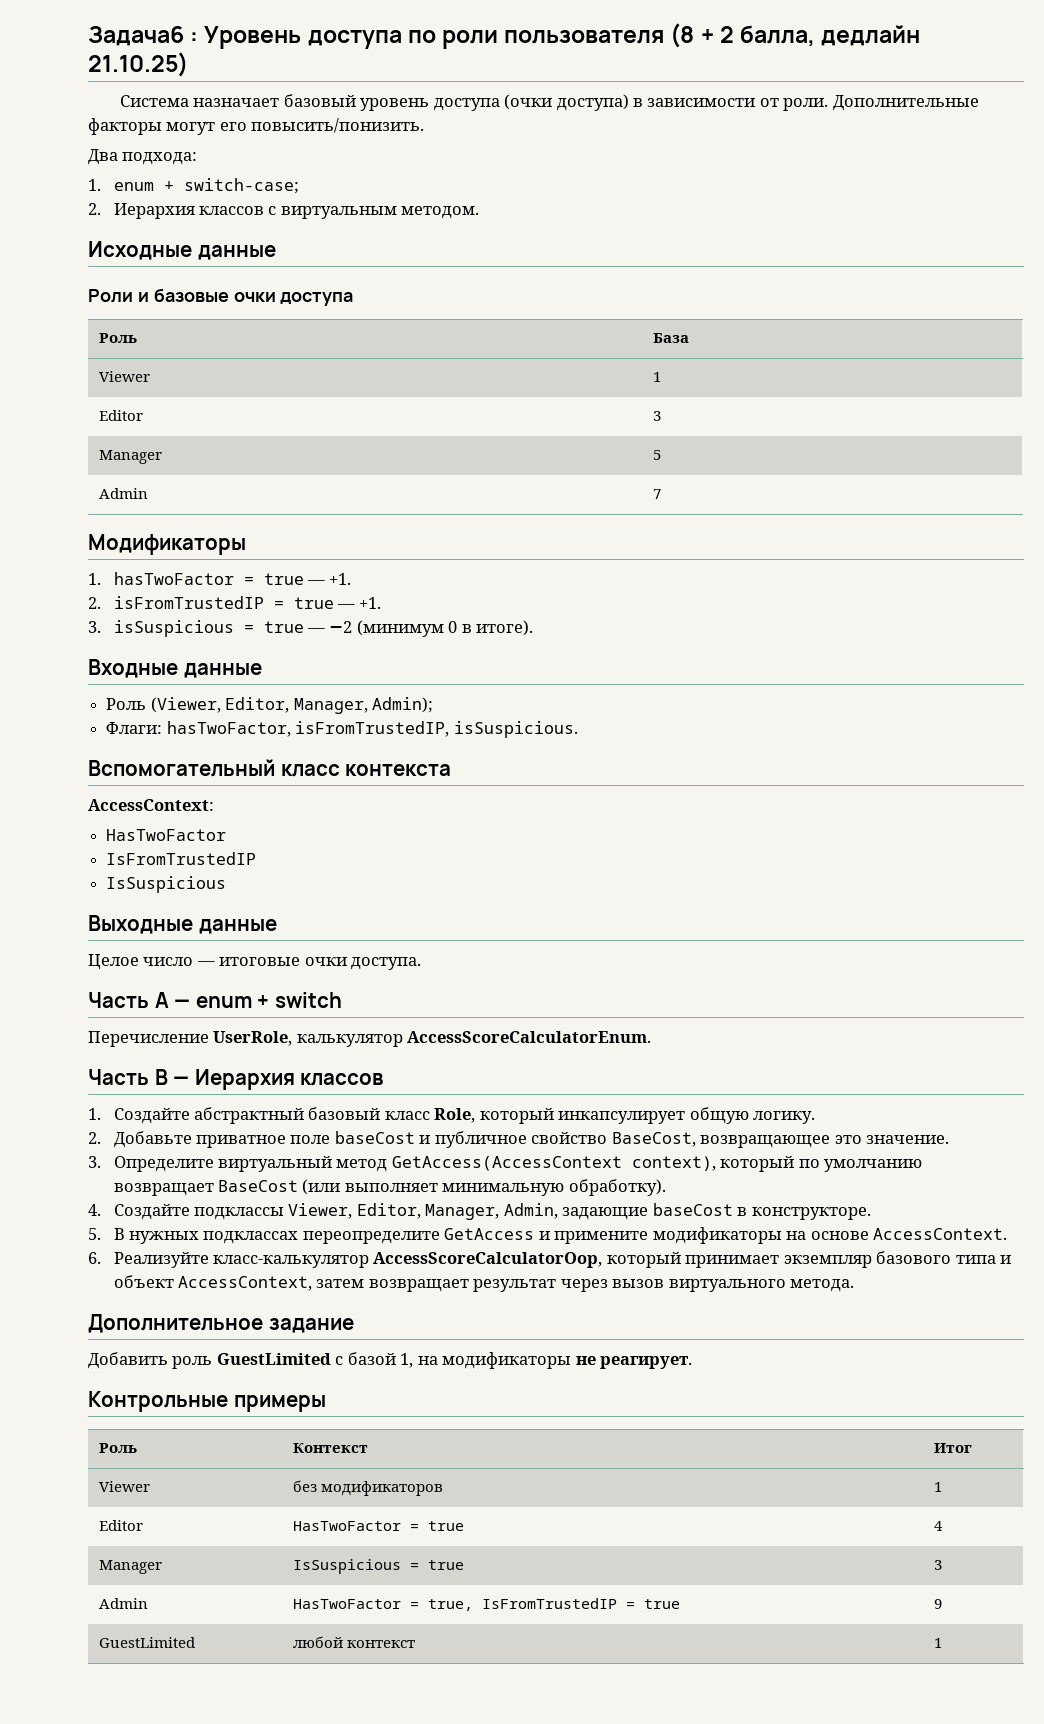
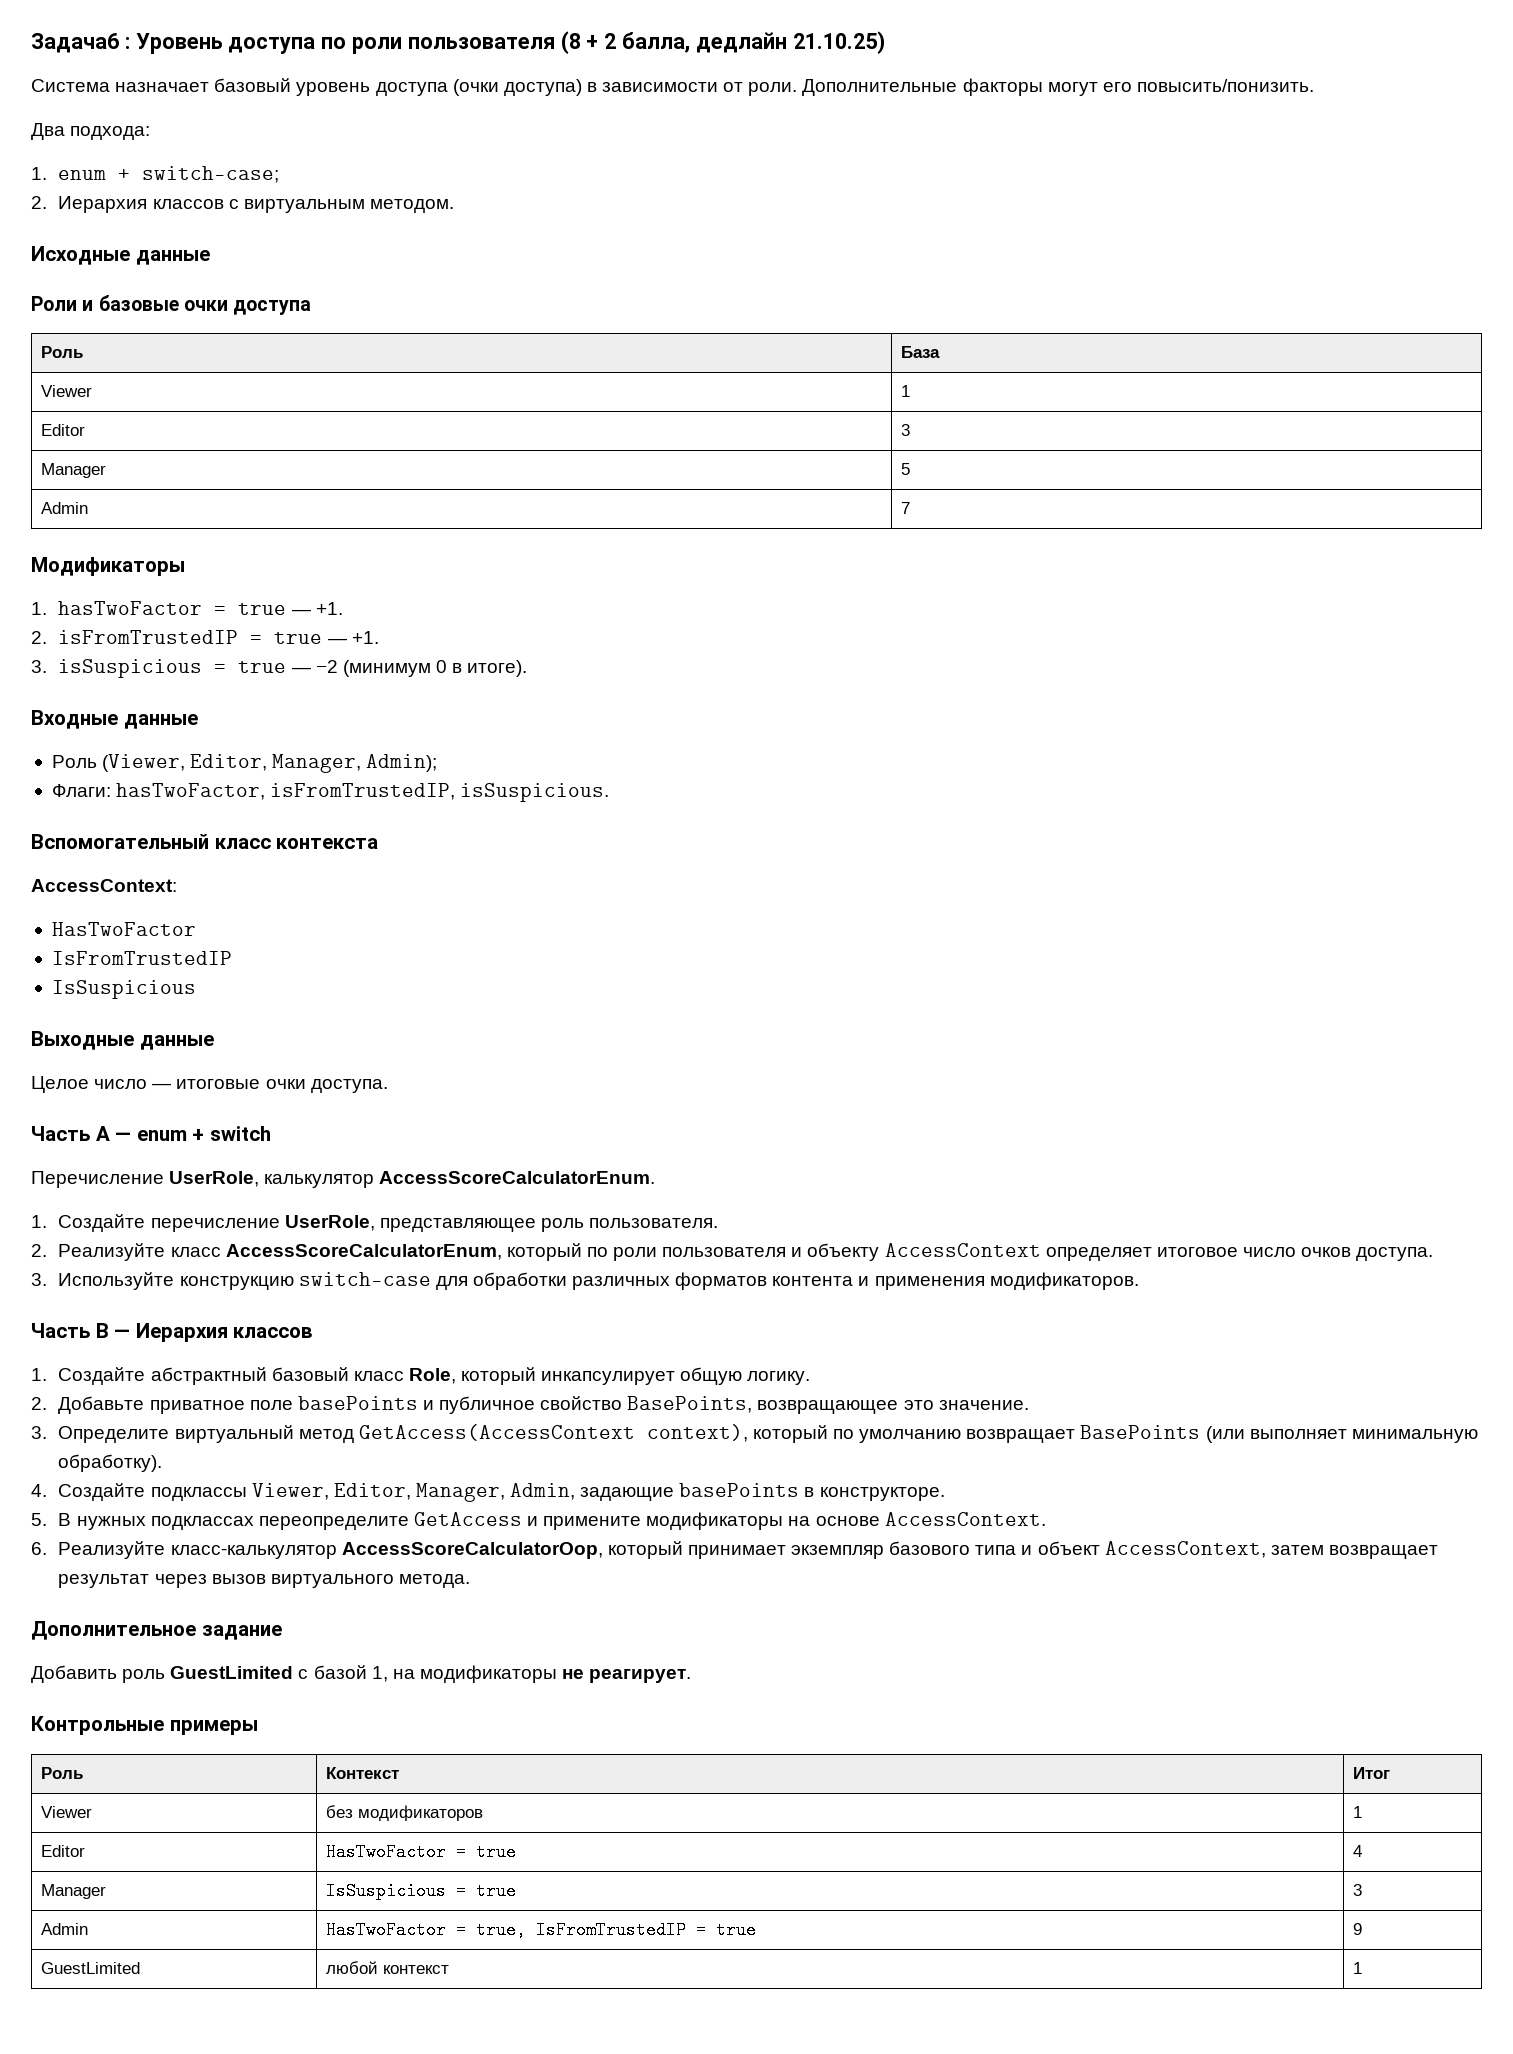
+ 1. Создайте перечисление UserRole, представляющее роль пользователя.
+ 2. Реализуйте класс AccessScoreCalculatorEnum, который по роли пользователя и объекту AccessContext определяет итоговое число очков доступа.
+ 3. Используйте конструкцию switch-case для обработки различных форматов контента и применения модификаторов.
- 2. Добавьте приватное поле baseCost и публичное свойство BaseCost, возвращающее это значение.
+ 2. Добавьте приватное поле basePoints и публичное свойство BasePoints, возвращающее это значение.
- 3. Определите виртуальный метод GetAccess(AccessContext context), который по умолчанию возвращает BaseCost (или выполняет минимальную обработку).
+ 3. Определите виртуальный метод GetAccess(AccessContext context), который по умолчанию возвращает BasePoints (или выполняет минимальную обработку).
- 4. Создайте подклассы Viewer, Editor, Manager, Admin, задающие baseCost в конструкторе.
+ 4. Создайте подклассы Viewer, Editor, Manager, Admin, задающие basePoints в конструкторе.

